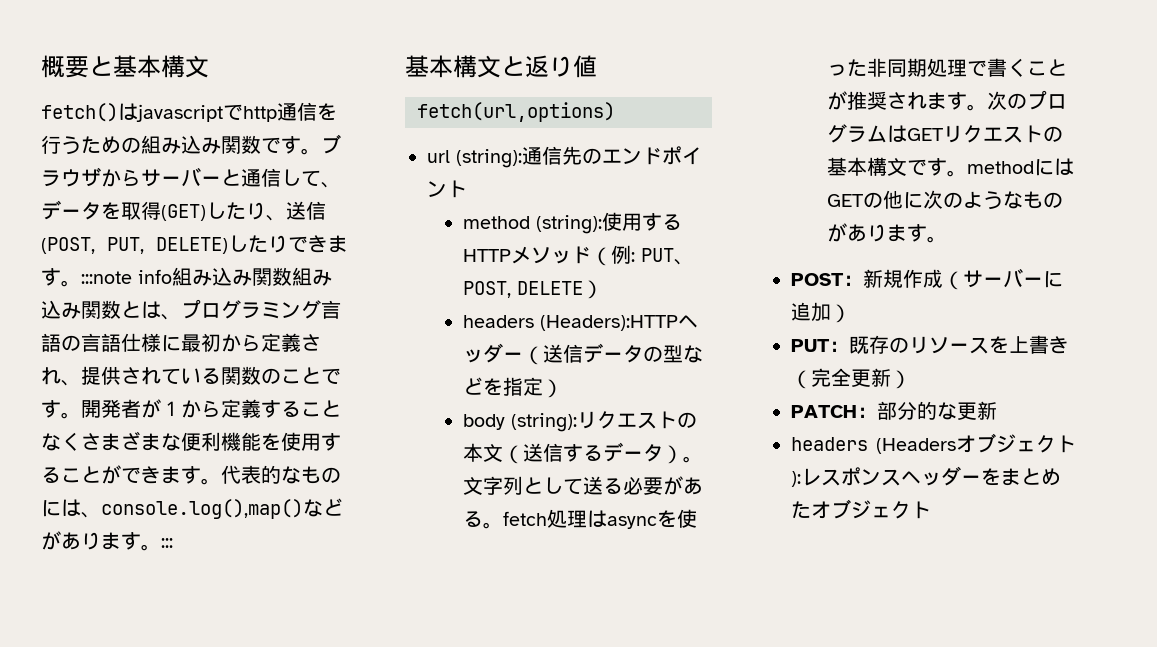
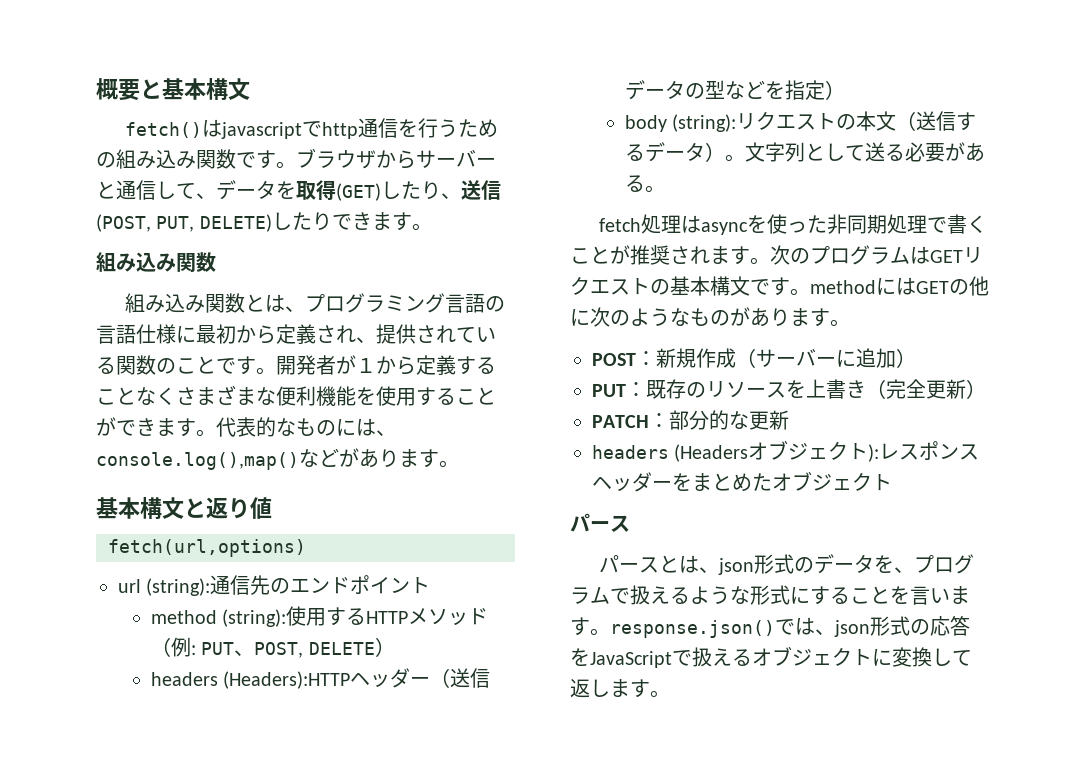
- ブラウザからサーバーと通信して、データを取得(GET)したり、送信(POST, PUT, DELETE)したりできます。:::note info組み込み関数組み込み関数とは、プログラミング言語の言語仕様に最初から定義され、提供されている関数のことです。
+ ブラウザからサーバーと通信して、データを取得(GET)したり、送信(POST, PUT, DELETE)したりできます。
+ 組み込み関数
+ 組み込み関数とは、プログラミング言語の言語仕様に最初から定義され、提供されている関数のことです。
- 代表的なものには、console.log(),map()などがあります。:::
+ 代表的なものには、console.log(),map()などがあります。
- 文字列として送る必要がある。fetch処理はasyncを使った非同期処理で書くことが推奨されます。
+ 文字列として送る必要がある。
+ fetch処理はasyncを使った非同期処理で書くことが推奨されます。
  headers (Headersオブジェクト):レスポンスヘッダーをまとめたオブジェクト
+ パース
+ パースとは、json形式のデータを、プログラムで扱えるような形式にすることを言います。response.json()では、json形式の応答をJavaScriptで扱えるオブジェクトに変換して返します。

